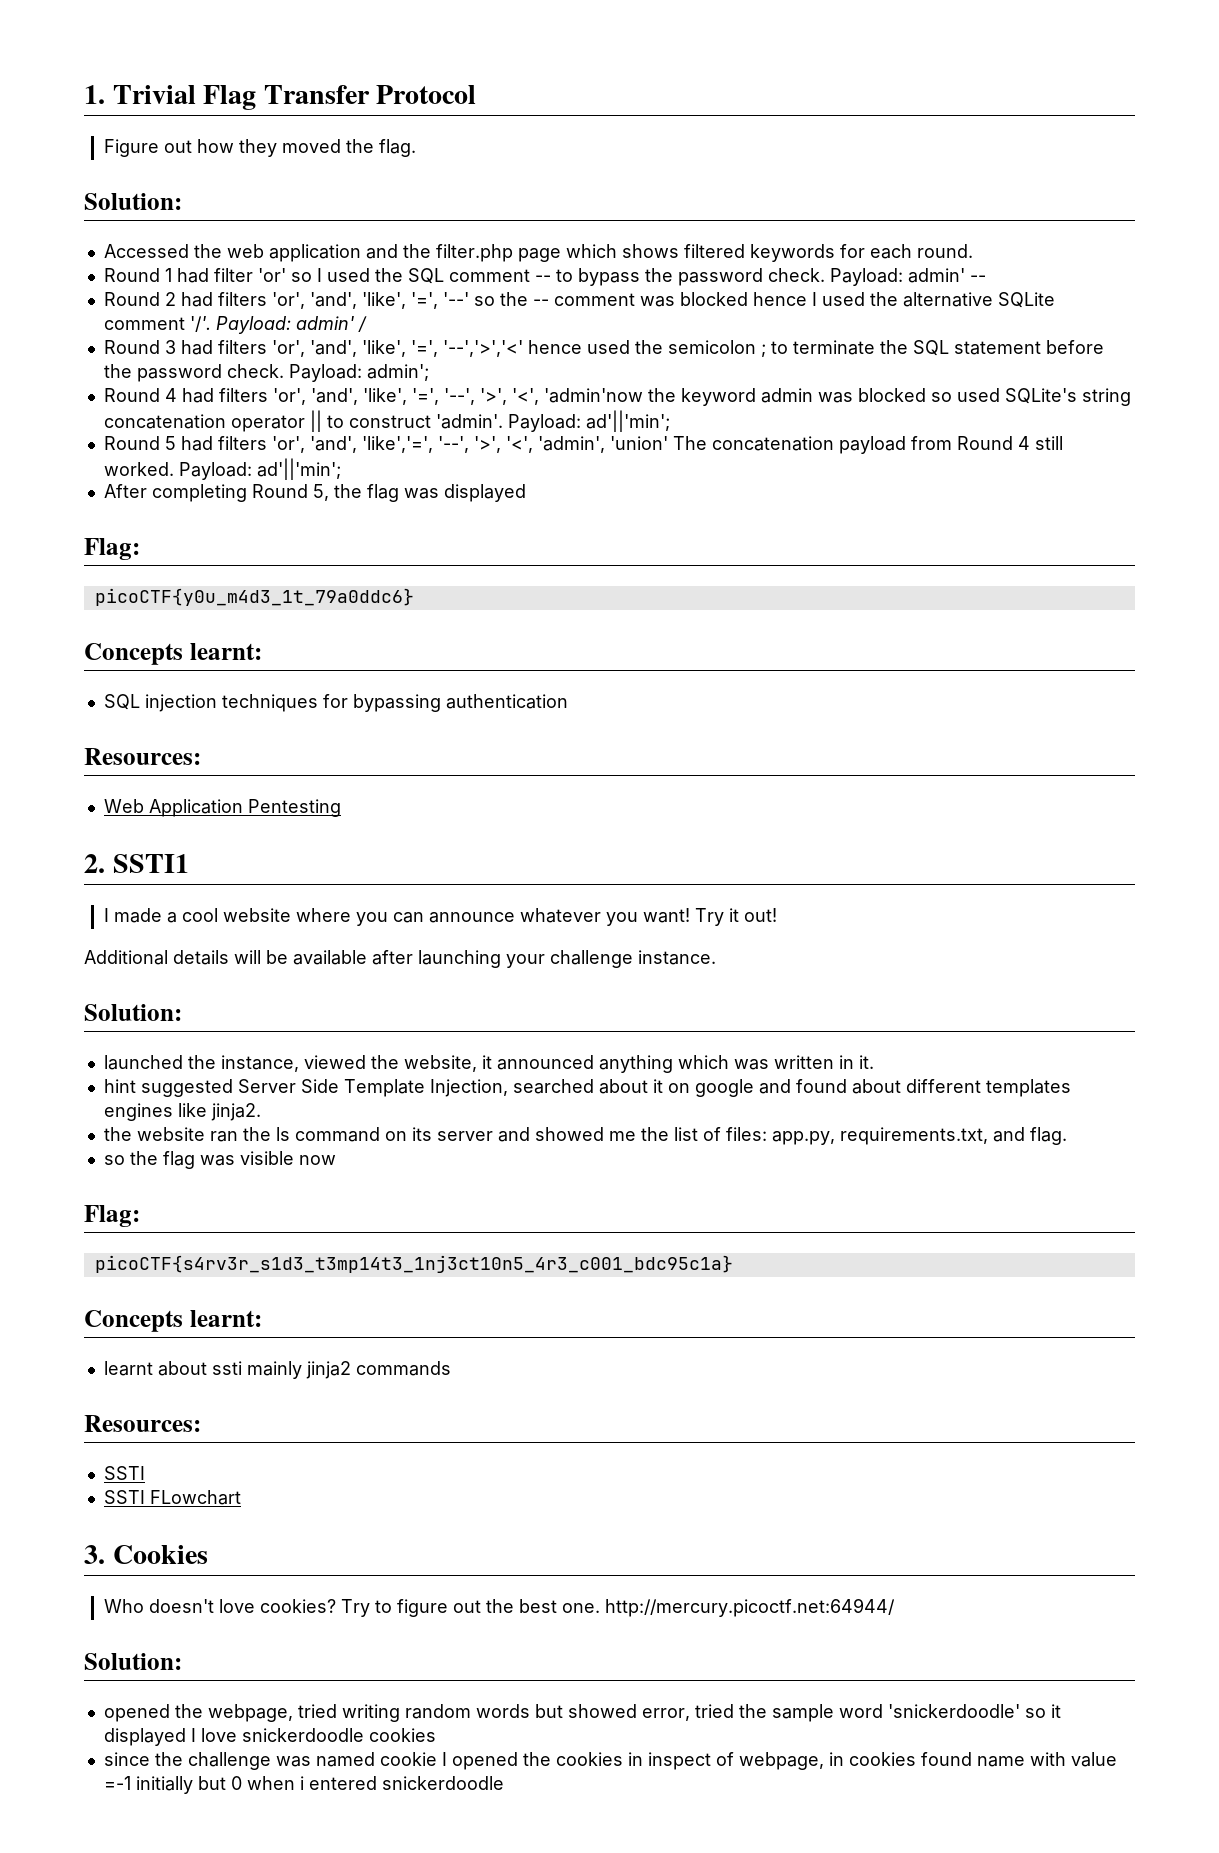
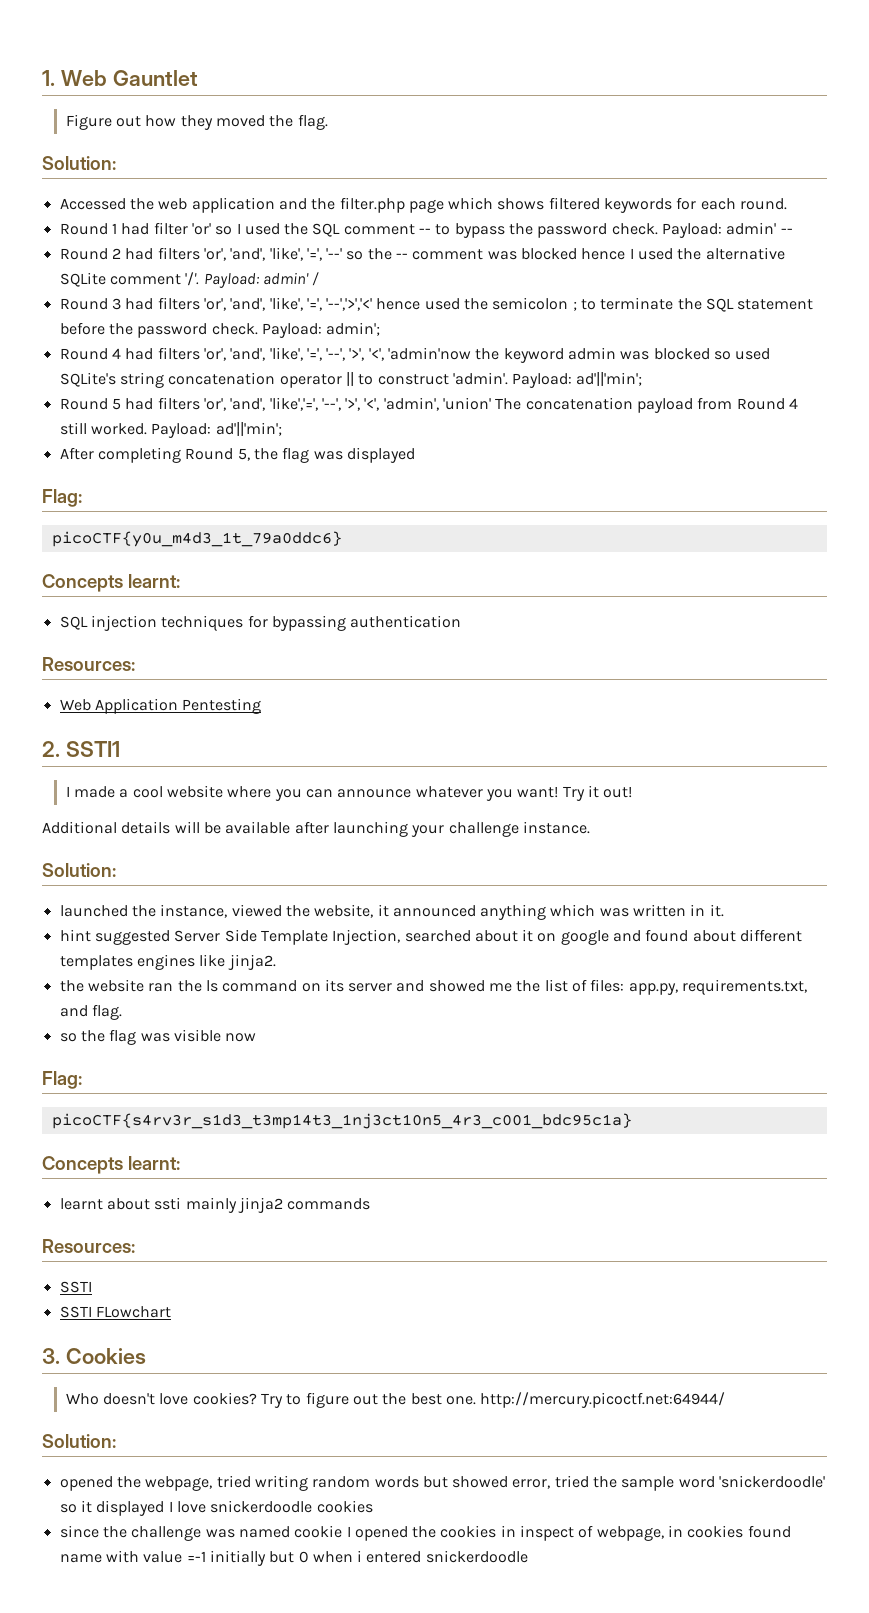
- 1. Trivial Flag Transfer Protocol
+ 1. Web Gauntlet

